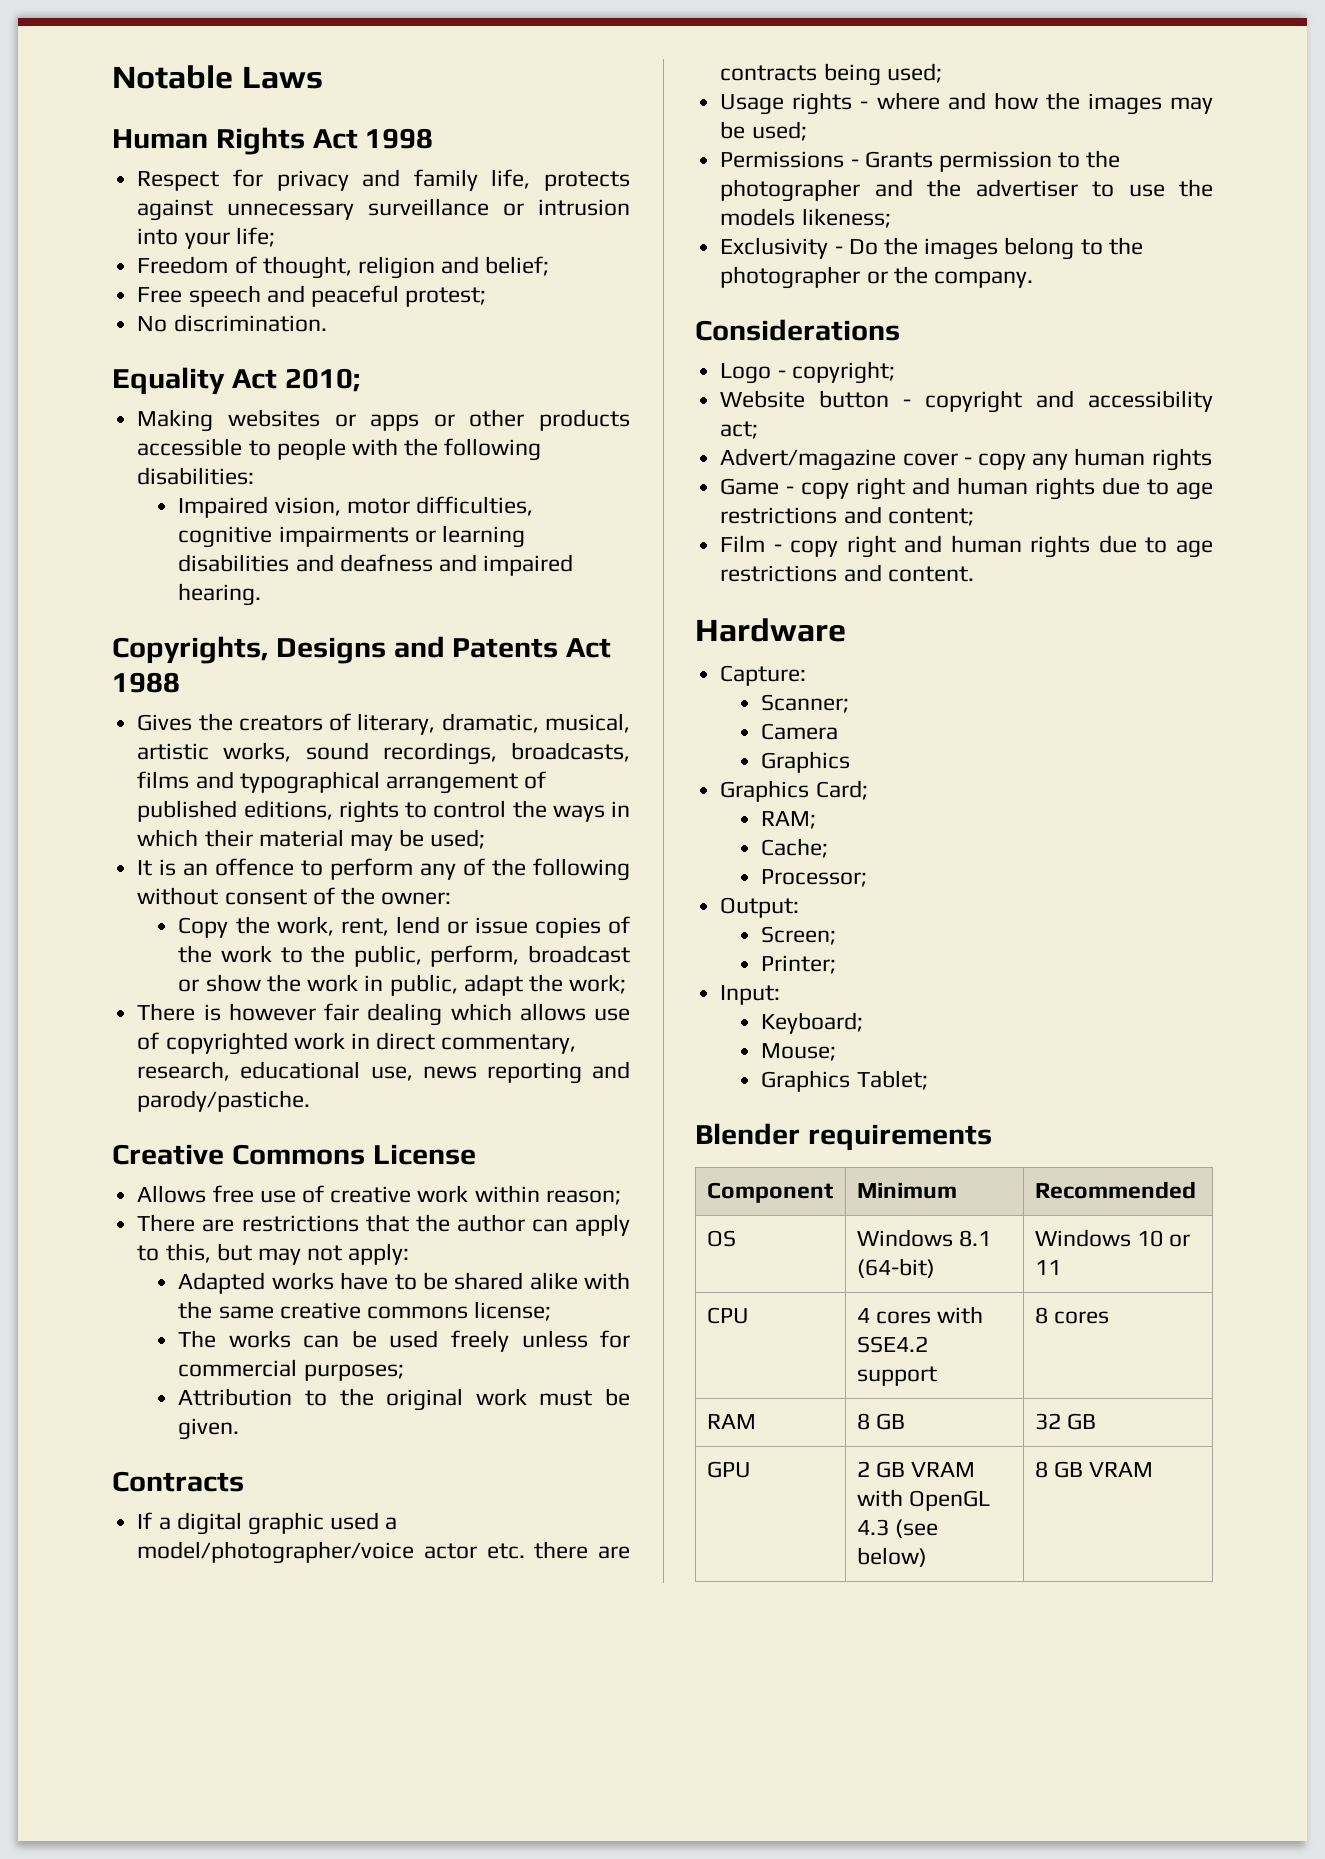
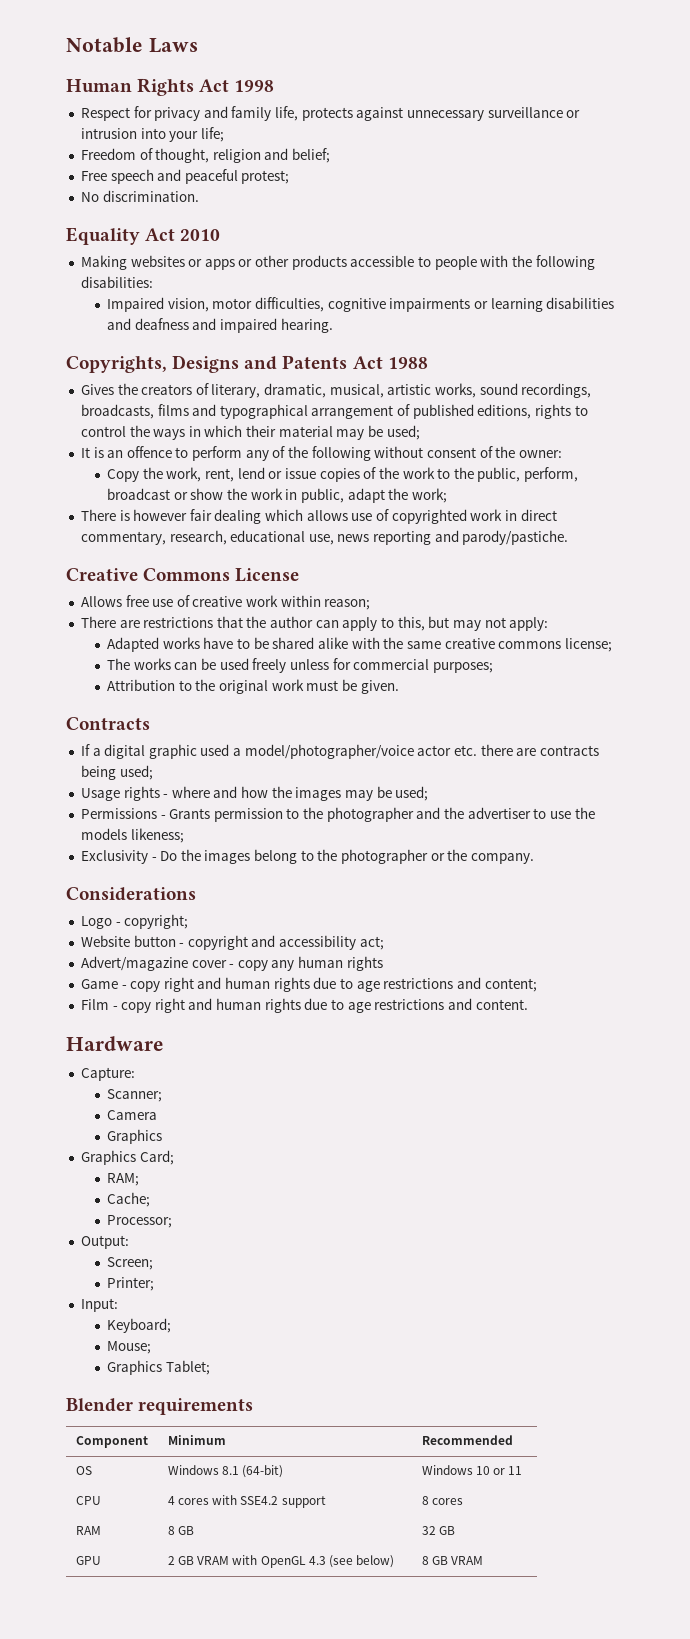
- Equality Act 2010;
+ Equality Act 2010

